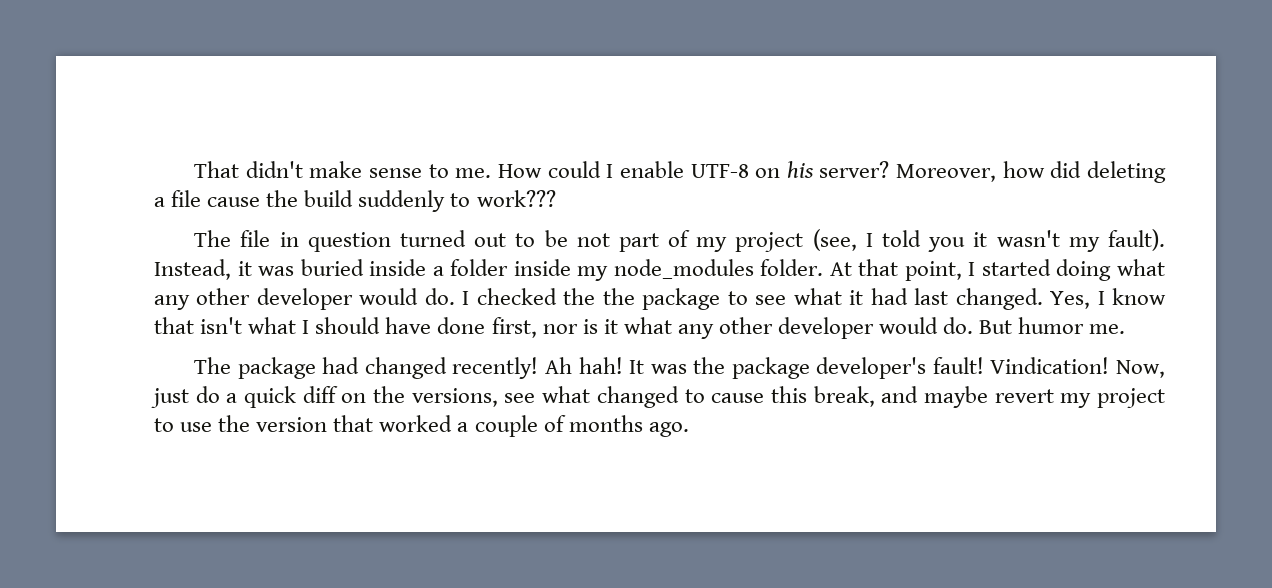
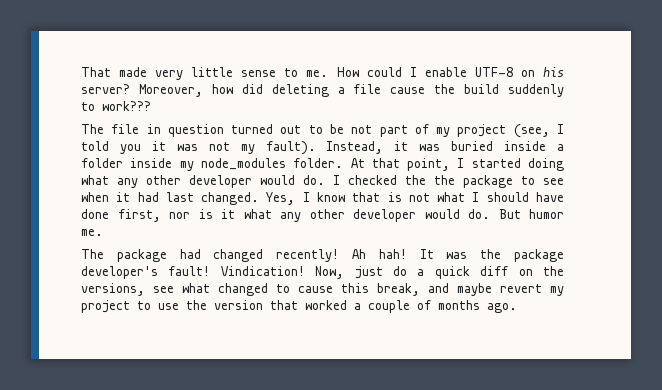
- That didn't make sense to me.
+ That made very little sense to me.
- The file in question turned out to be not part of my project (see, I told you it wasn't my fault).
+ The file in question turned out to be not part of my project (see, I told you it was not my fault).
- I checked the the package to see what it had last changed.
+ I checked the the package to see when it had last changed.
- Yes, I know that isn't what I should have done first, nor is it what any other developer would do.
+ Yes, I know that is not what I should have done first, nor is it what any other developer would do.

